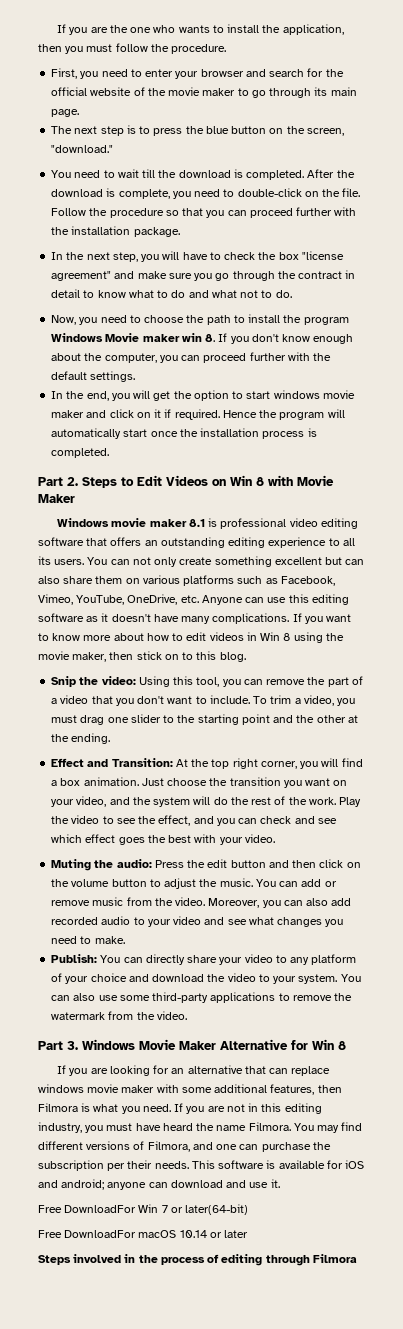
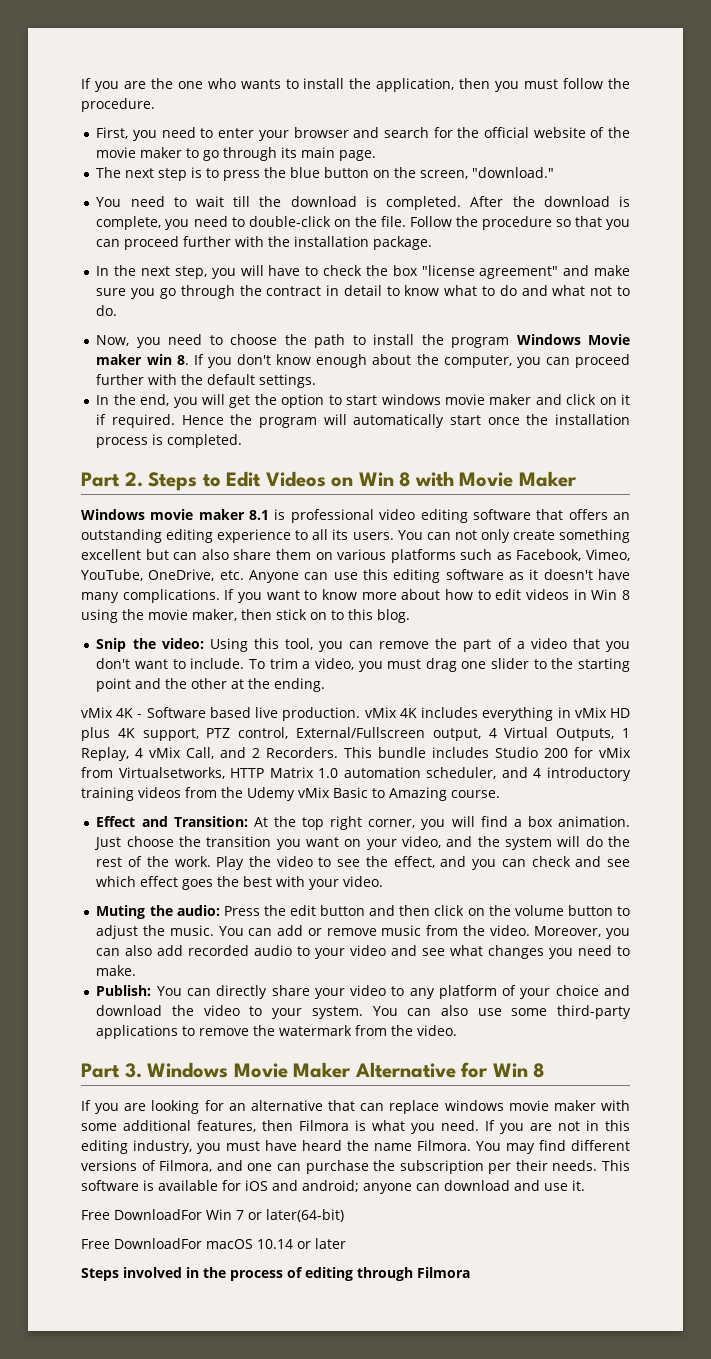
+ vMix 4K - Software based live production. vMix 4K includes everything in vMix HD plus 4K support, PTZ control, External/Fullscreen output, 4 Virtual Outputs, 1 Replay, 4 vMix Call, and 2 Recorders. This bundle includes Studio 200 for vMix from Virtualsetworks, HTTP Matrix 1.0 automation scheduler, and 4 introductory training videos from the Udemy vMix Basic to Amazing course.

